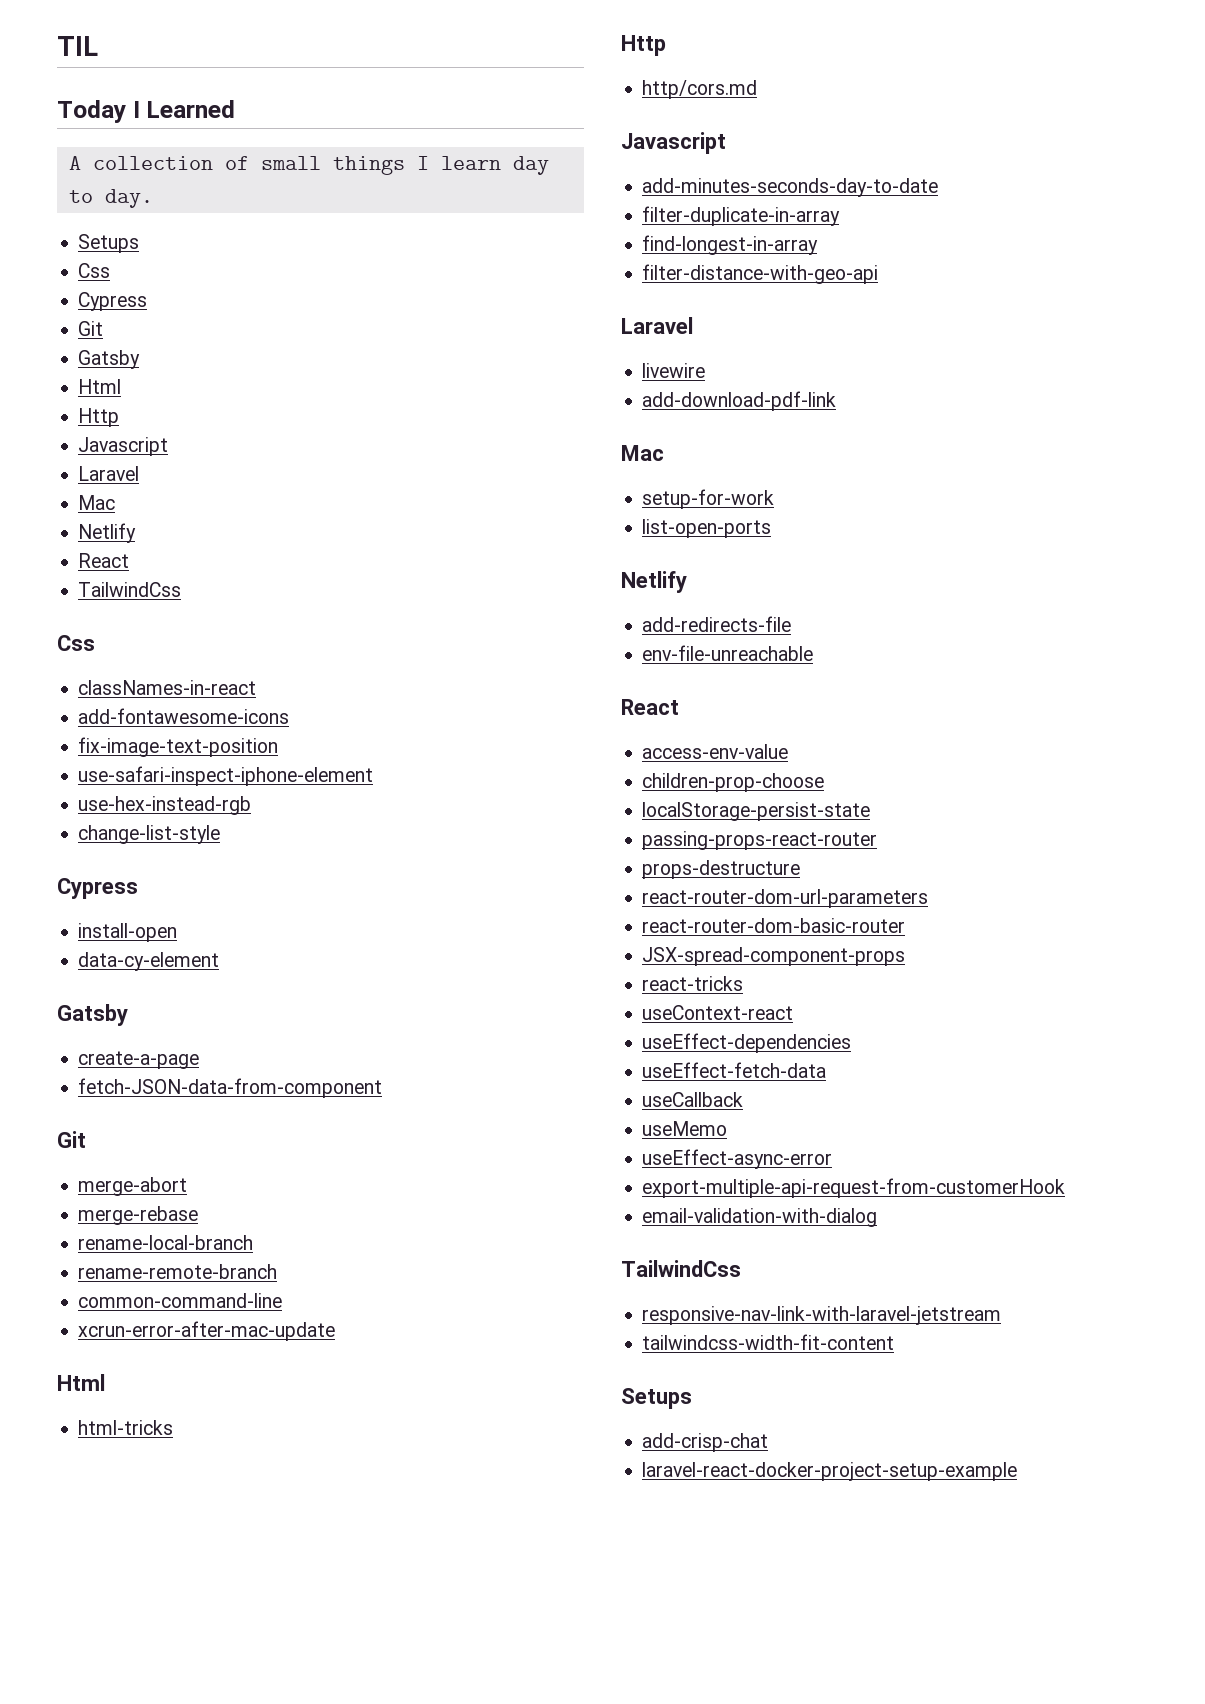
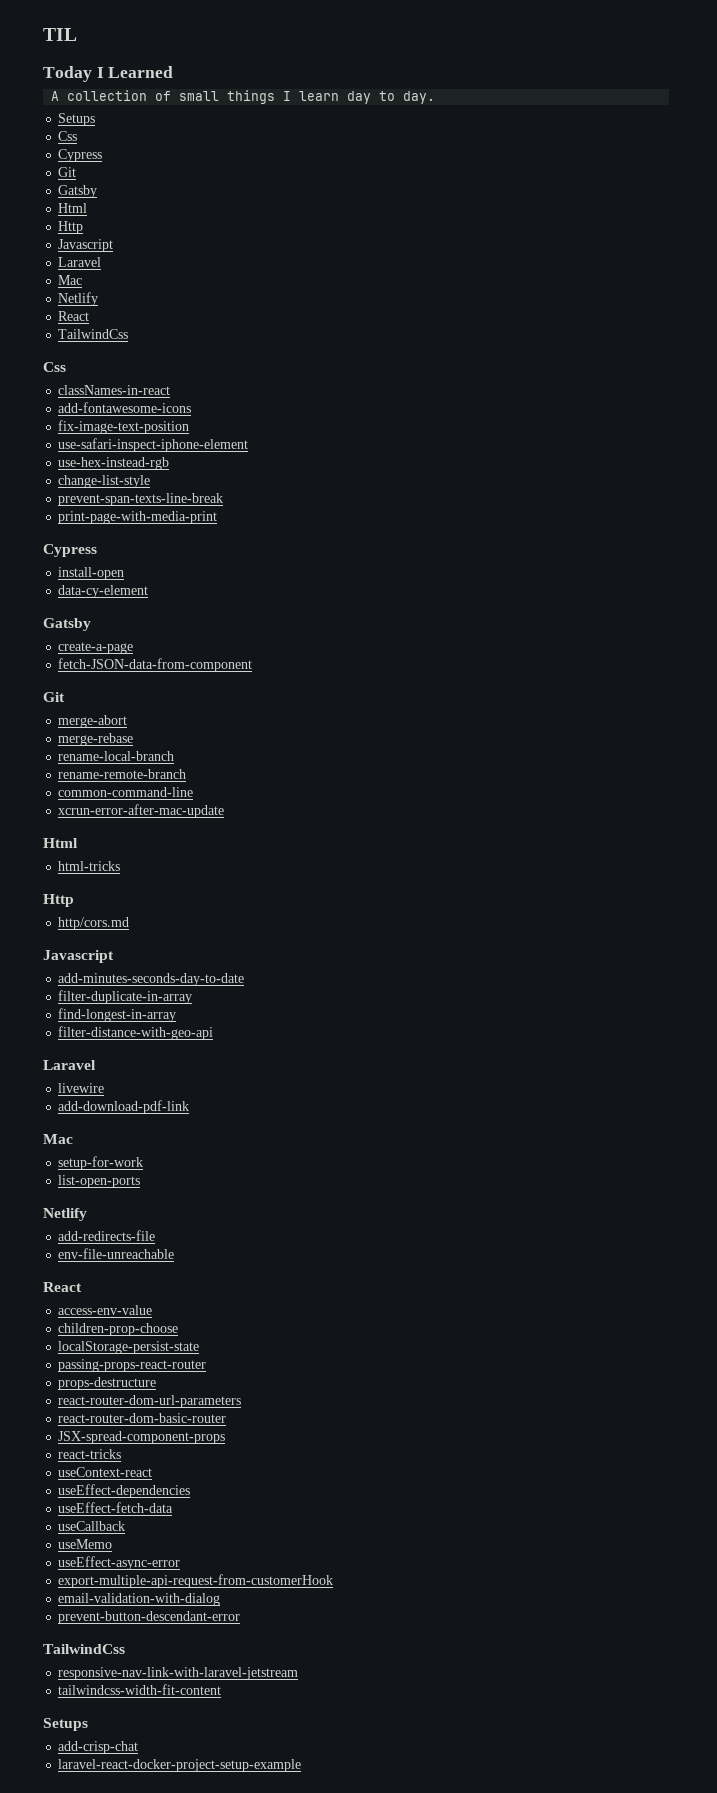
+ prevent-span-texts-line-break
+ print-page-with-media-print
+ prevent-button-descendant-error

